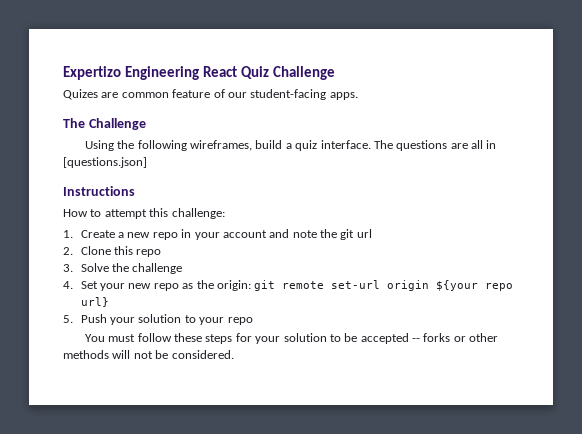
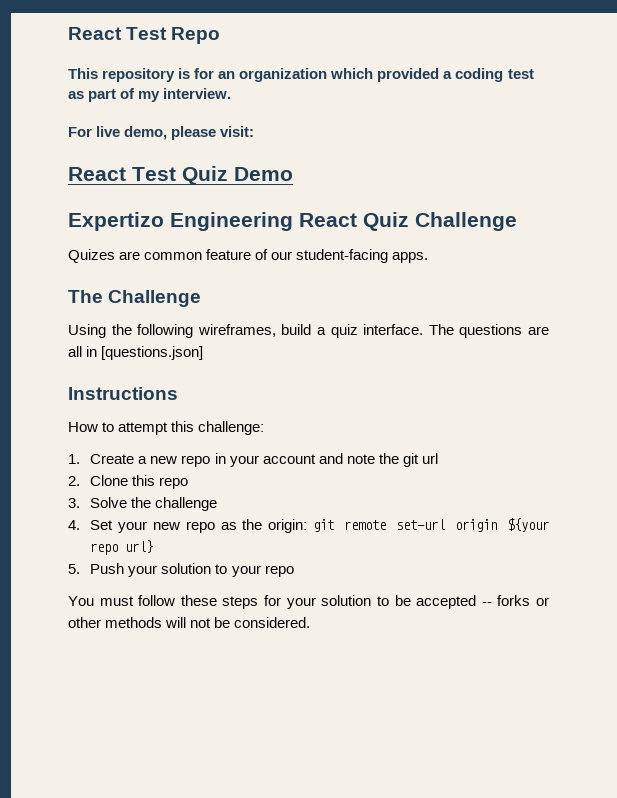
+ React Test Repo
+ This repository is for an organization which provided a coding test as part of my interview.
+ For live demo, please visit:
+ React Test Quiz Demo

